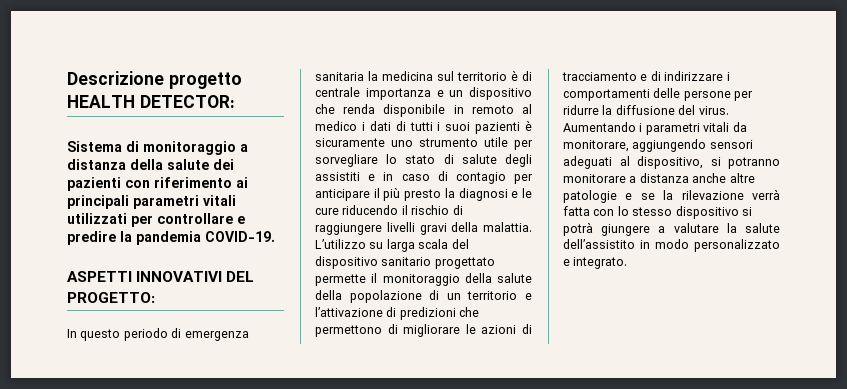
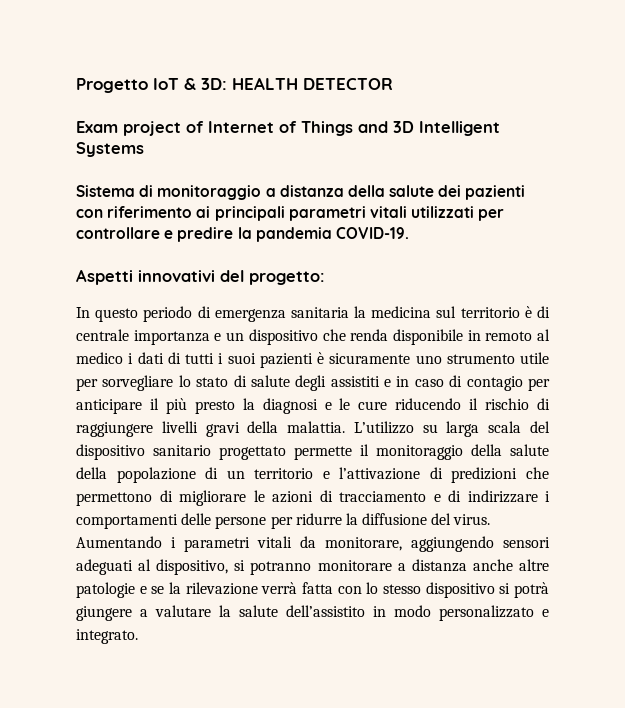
- Descrizione progetto HEALTH DETECTOR:
+ Progetto IoT & 3D: HEALTH DETECTOR
+ Exam project of Internet of Things and 3D Intelligent Systems
- ASPETTI INNOVATIVI DEL PROGETTO:
+ Aspetti innovativi del progetto:

